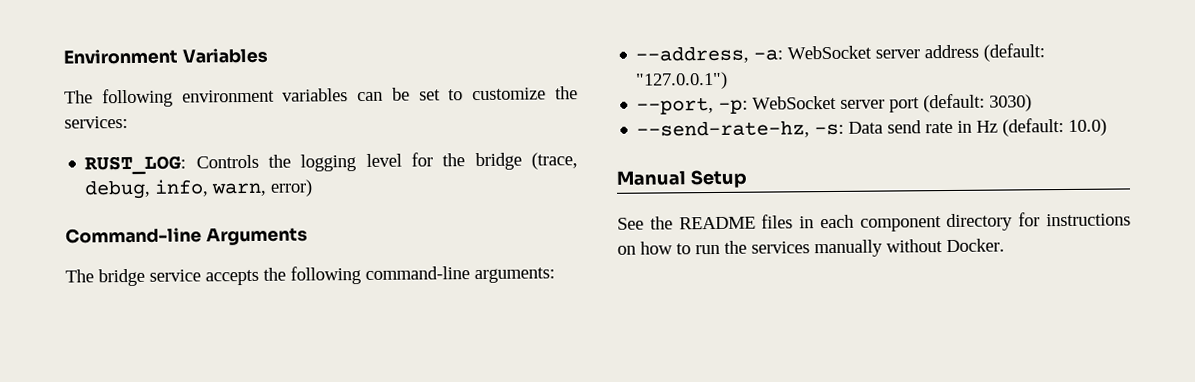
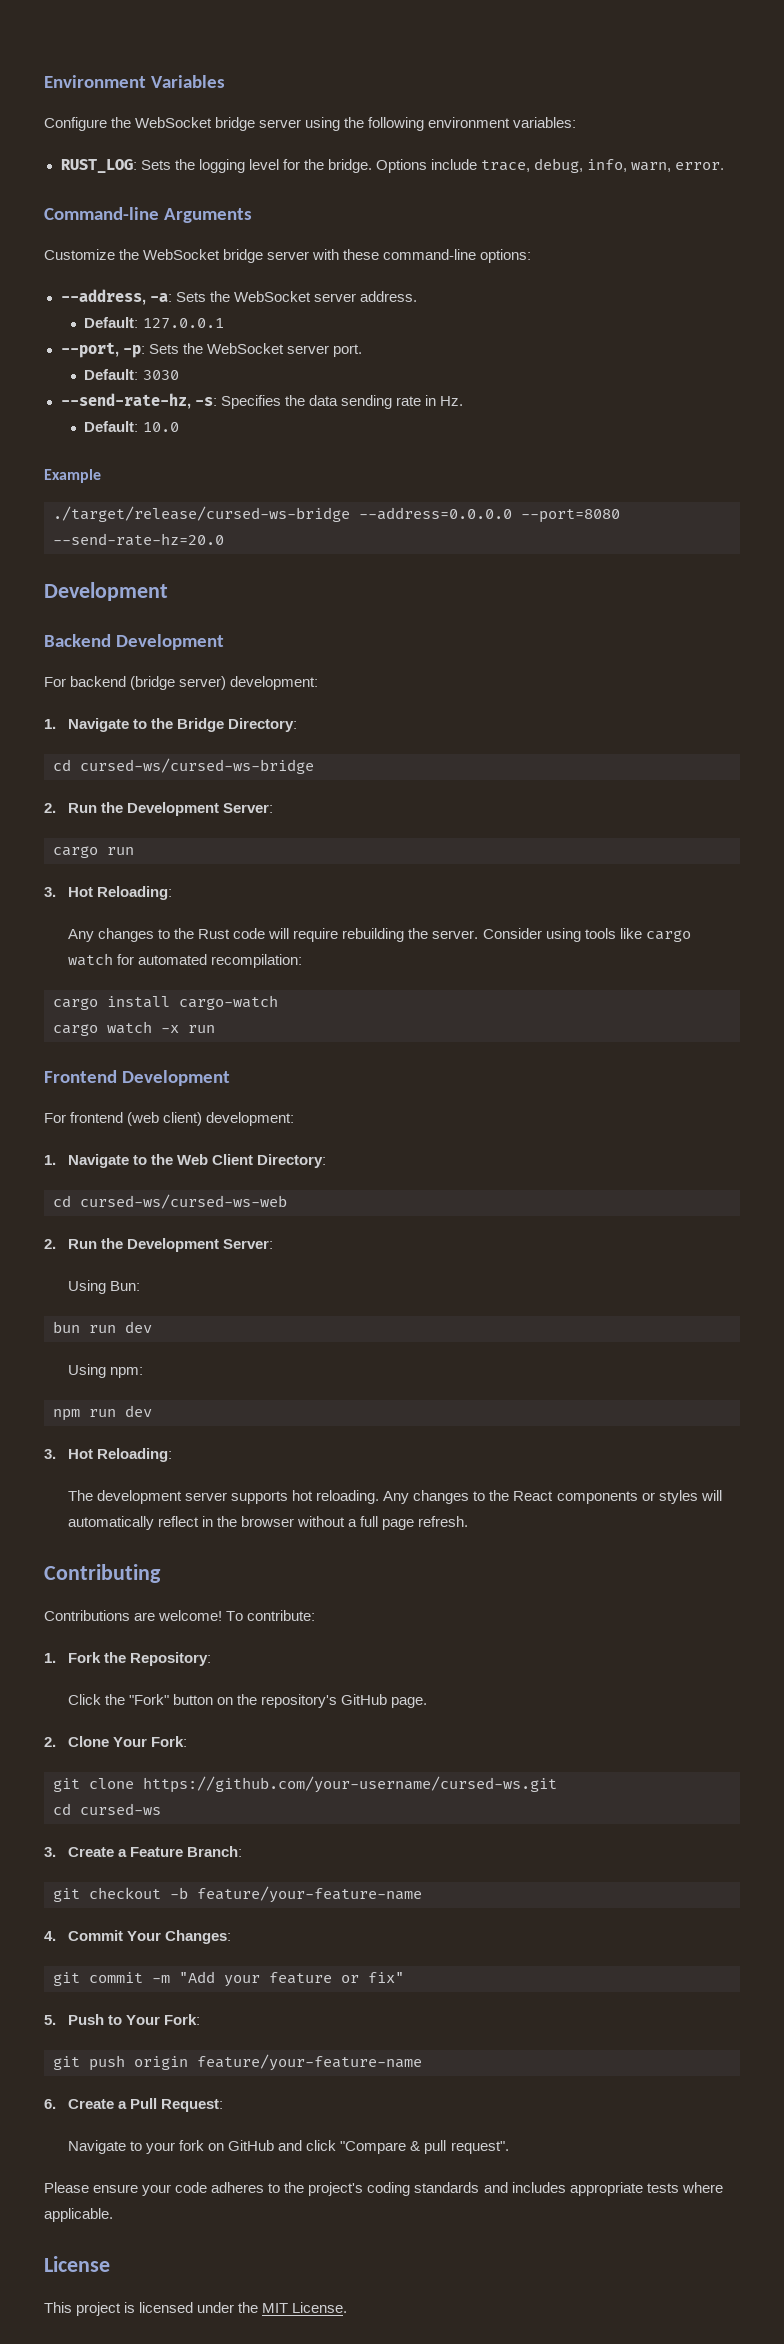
- The following environment variables can be set to customize the services:
+ Configure the WebSocket bridge server using the following environment variables:
- RUST_LOG: Controls the logging level for the bridge (trace, debug, info, warn, error)
+ RUST_LOG: Sets the logging level for the bridge. Options include trace, debug, info, warn, error.
- The bridge service accepts the following command-line arguments:
- --address, -a: WebSocket server address (default: "127.0.0.1")
- --port, -p: WebSocket server port (default: 3030)
- --send-rate-hz, -s: Data send rate in Hz (default: 10.0)
- Manual Setup
- See the README files in each component directory for instructions on how to run the services manually without Docker.
+ Customize the WebSocket bridge server with these command-line options:
+ --address, -a: Sets the WebSocket server address.
+ Default: 127.0.0.1
+ --port, -p: Sets the WebSocket server port.
+ Default: 3030
+ --send-rate-hz, -s: Specifies the data sending rate in Hz.
+ Default: 10.0
+ Example
+ ./target/release/cursed-ws-bridge --address=0.0.0.0 --port=8080 --send-rate-hz=20.0
+ Development
+ Backend Development
+ For backend (bridge server) development:
+ 1. Navigate to the Bridge Directory:
+ cd cursed-ws/cursed-ws-bridge
+ 2. Run the Development Server:
+ cargo run
+ 3. Hot Reloading:
+ Any changes to the Rust code will require rebuilding the server. Consider using tools like cargo watch for automated recompilation:
+ cargo install cargo-watch
+ cargo watch -x run
+ Frontend Development
+ For frontend (web client) development:
+ 1. Navigate to the Web Client Directory:
+ cd cursed-ws/cursed-ws-web
+ 2. Run the Development Server:
+ Using Bun:
+ bun run dev
+ Using npm:
+ npm run dev
+ 3. Hot Reloading:
+ The development server supports hot reloading. Any changes to the React components or styles will automatically reflect in the browser without a full page refresh.
+ Contributing
+ Contributions are welcome! To contribute:
+ 1. Fork the Repository:
+ Click the "Fork" button on the repository's GitHub page.
+ 2. Clone Your Fork:
+ git clone https://github.com/your-username/cursed-ws.git
+ cd cursed-ws
+ 3. Create a Feature Branch:
+ git checkout -b feature/your-feature-name
+ 4. Commit Your Changes:
+ git commit -m "Add your feature or fix"
+ 5. Push to Your Fork:
+ git push origin feature/your-feature-name
+ 6. Create a Pull Request:
+ Navigate to your fork on GitHub and click "Compare & pull request".
+ Please ensure your code adheres to the project's coding standards and includes appropriate tests where applicable.
+ License
+ This project is licensed under the MIT License.

